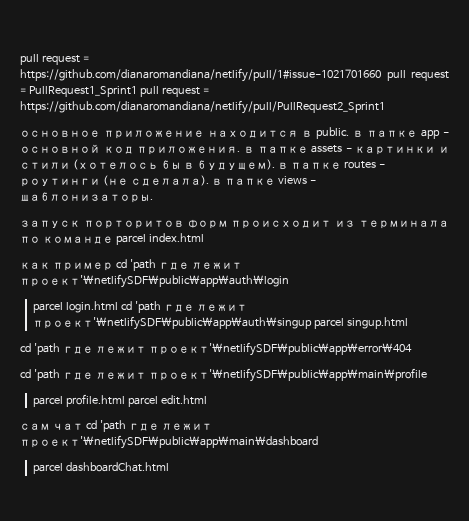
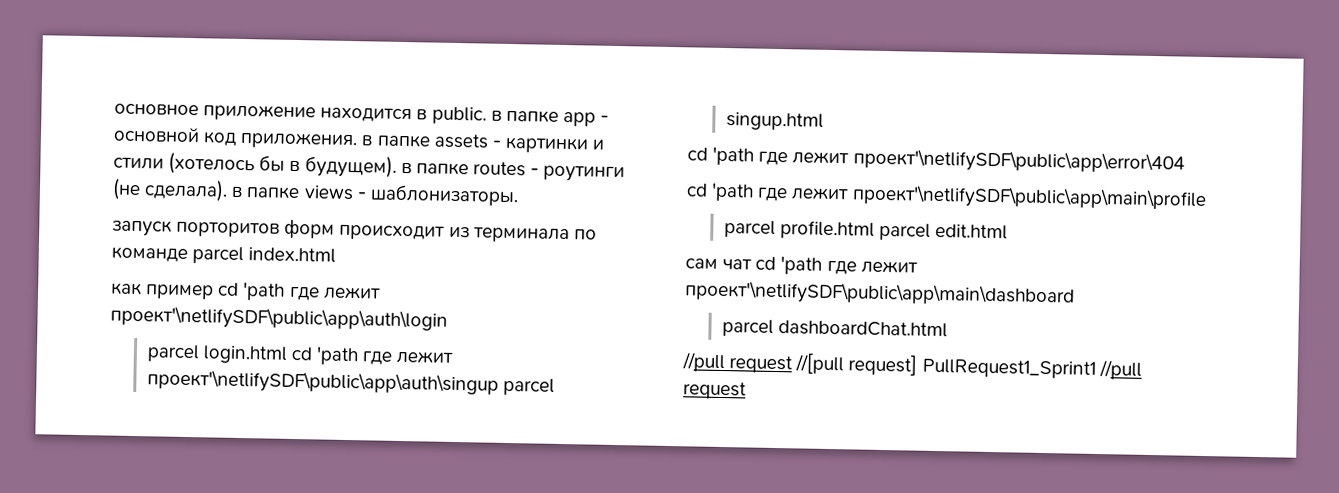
- pull request = https://github.com/dianaromandiana/netlify/pull/1#issue-1021701660 pull request = PullRequest1_Sprint1 pull request = https://github.com/dianaromandiana/netlify/pull/PullRequest2_Sprint1
+ //pull request //[pull request] PullRequest1_Sprint1 //pull request

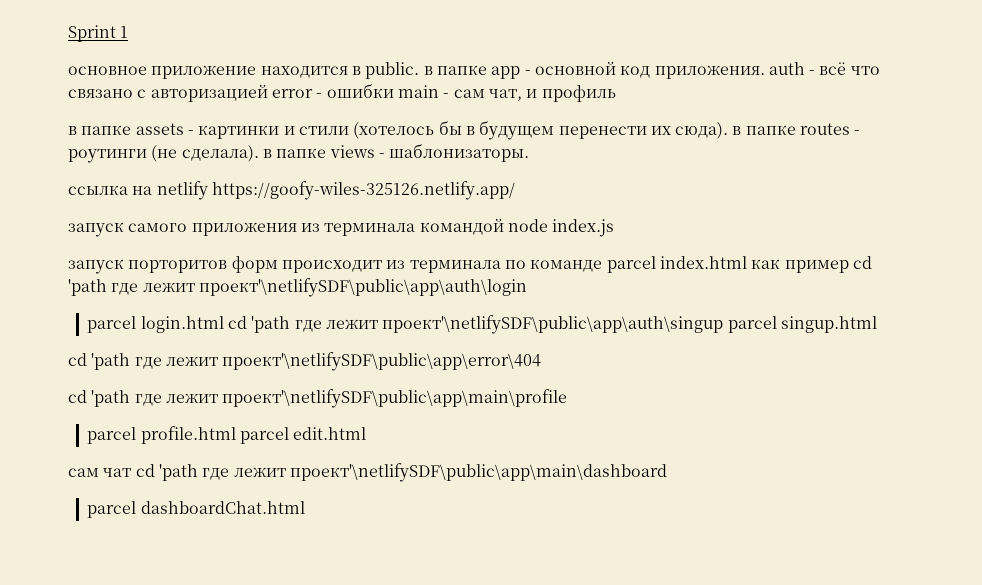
+ Sprint 1
- основное приложение находится в public. в папке app - основной код приложения. в папке assets - картинки и стили (хотелось бы в будущем). в папке routes - роутинги (не сделала). в папке views - шаблонизаторы.
+ основное приложение находится в public. в папке app - основной код приложения. auth - всё что связано с авторизацией error - ошибки main - сам чат, и профиль
+ в папке assets - картинки и стили (хотелось бы в будущем перенести их сюда). в папке routes - роутинги (не сделала). в папке views - шаблонизаторы.
+ ссылка на netlify https://goofy-wiles-325126.netlify.app/
+ запуск самого приложения из терминала командой node index.js
- запуск порторитов форм происходит из терминала по команде parcel index.html
- как пример cd 'path где лежит проект'\netlifySDF\public\app\auth\login
+ запуск порторитов форм происходит из терминала по команде parcel index.html как пример cd 'path где лежит проект'\netlifySDF\public\app\auth\login
- //pull request //[pull request] PullRequest1_Sprint1 //pull request

